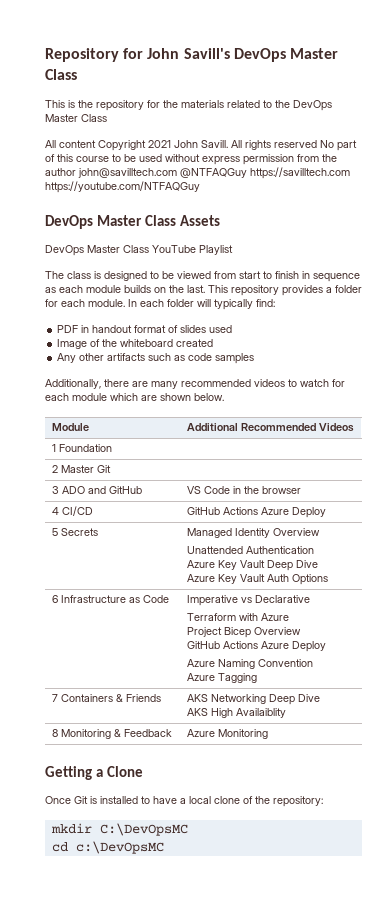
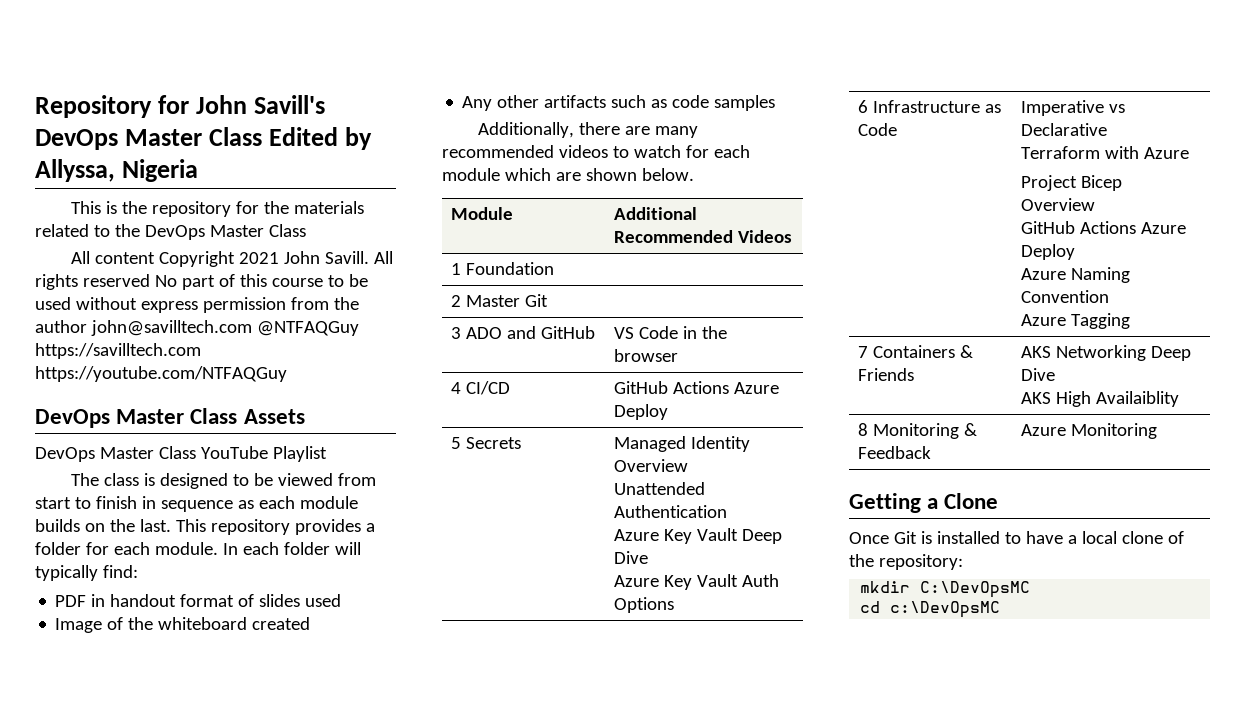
- Repository for John Savill's DevOps Master Class
+ Repository for John Savill's DevOps Master Class Edited by Allyssa, Nigeria

